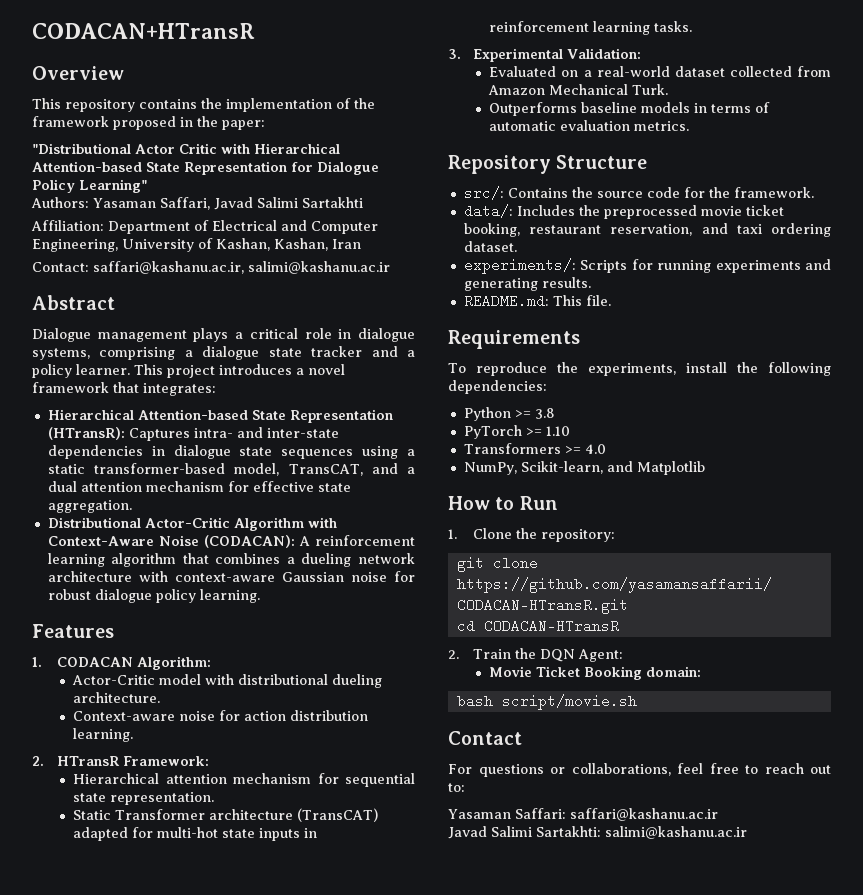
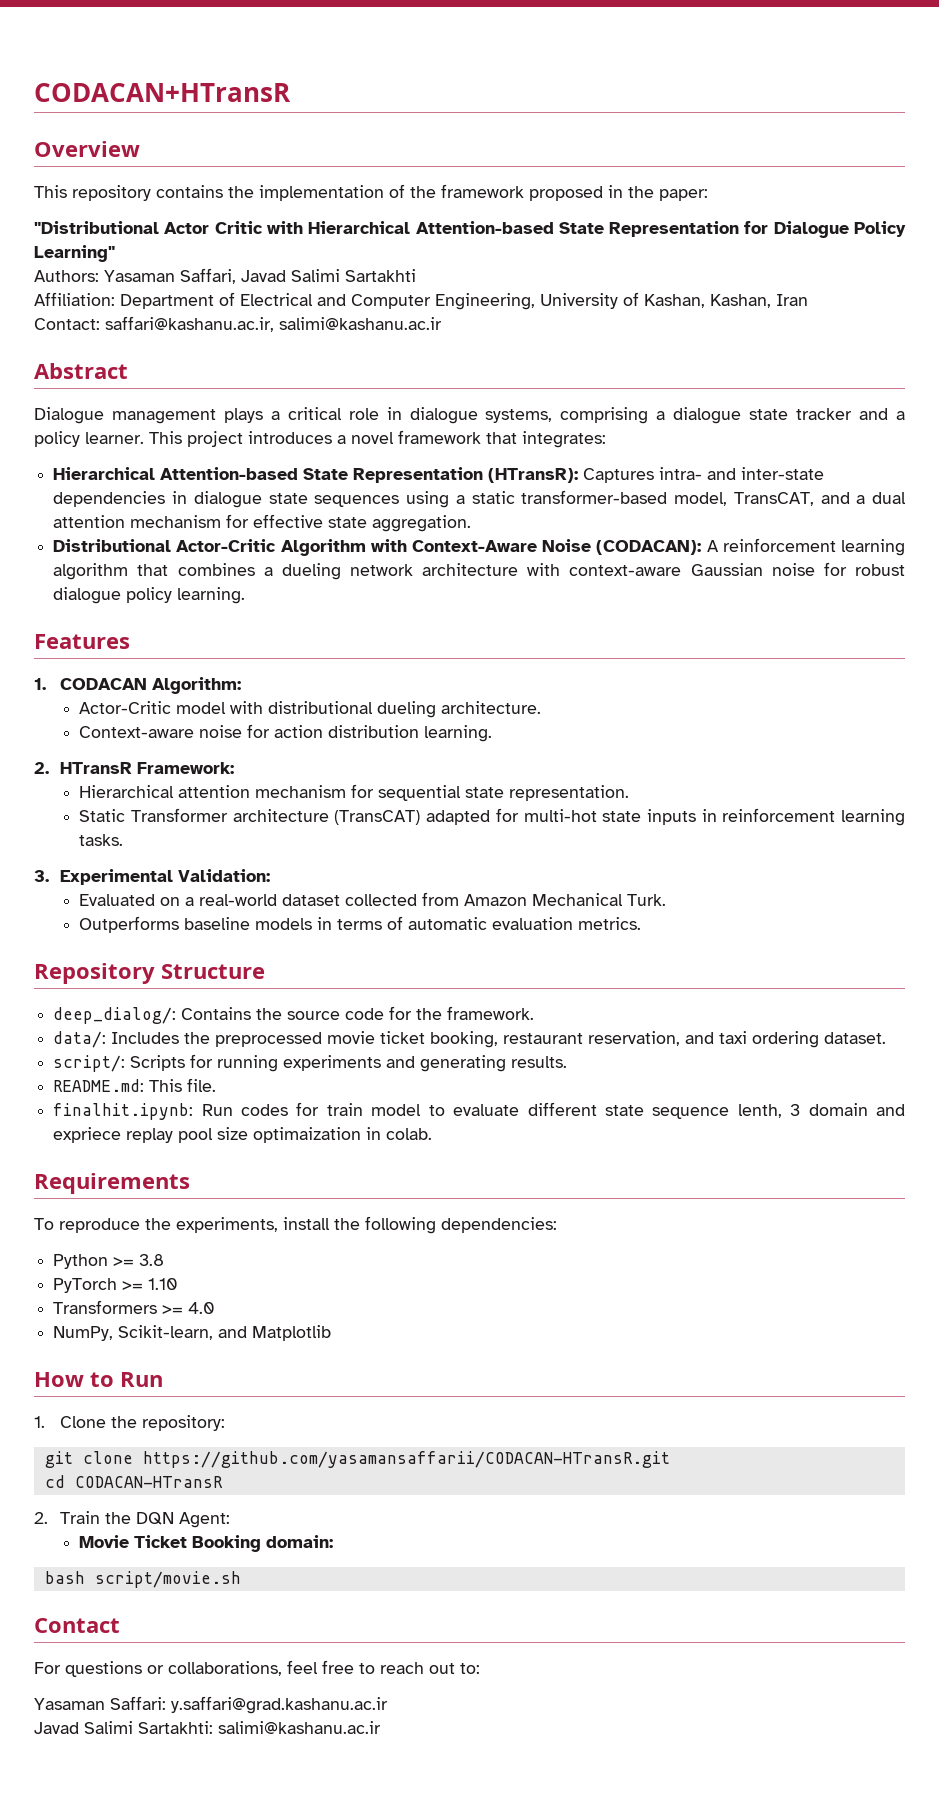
- src/: Contains the source code for the framework.
+ deep_dialog/: Contains the source code for the framework.
- experiments/: Scripts for running experiments and generating results.
+ script/: Scripts for running experiments and generating results.
+ finalhit.ipynb: Run codes for train model to evaluate different state sequence lenth, 3 domain and expriece replay pool size optimaization in colab.
- Yasaman Saffari: saffari@kashanu.ac.ir
+ Yasaman Saffari: y.saffari@grad.kashanu.ac.ir

